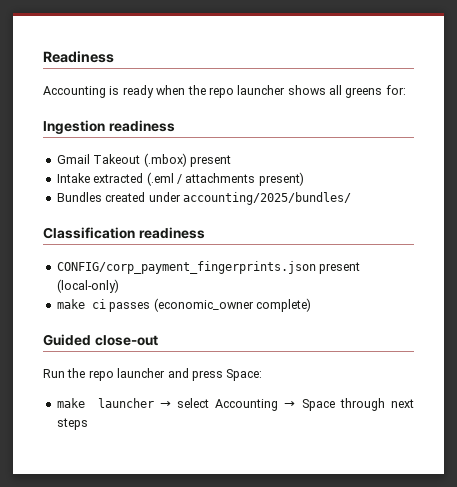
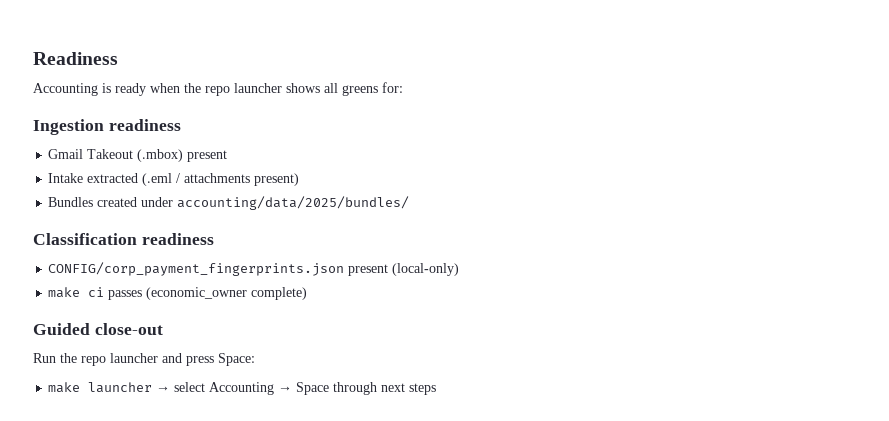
- Bundles created under accounting/2025/bundles/
+ Bundles created under accounting/data/2025/bundles/

